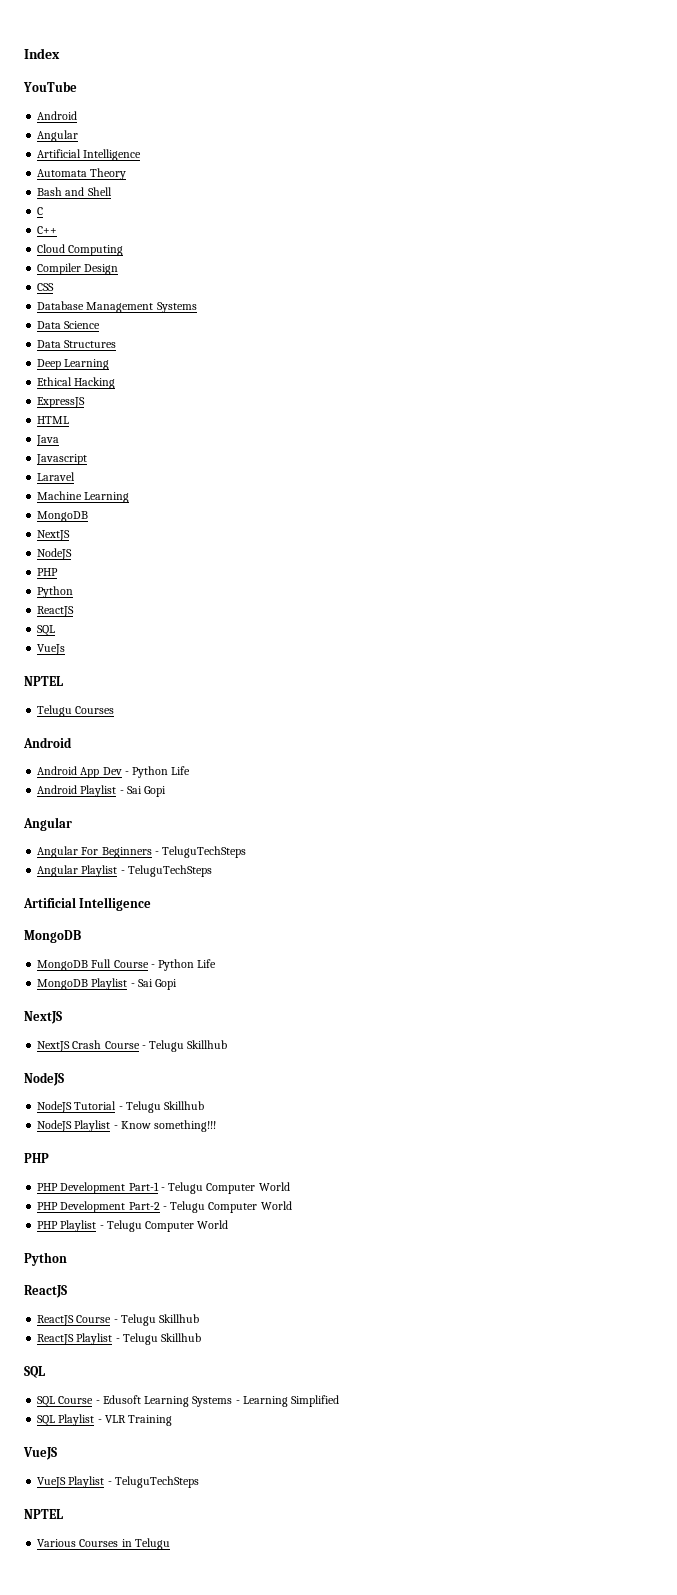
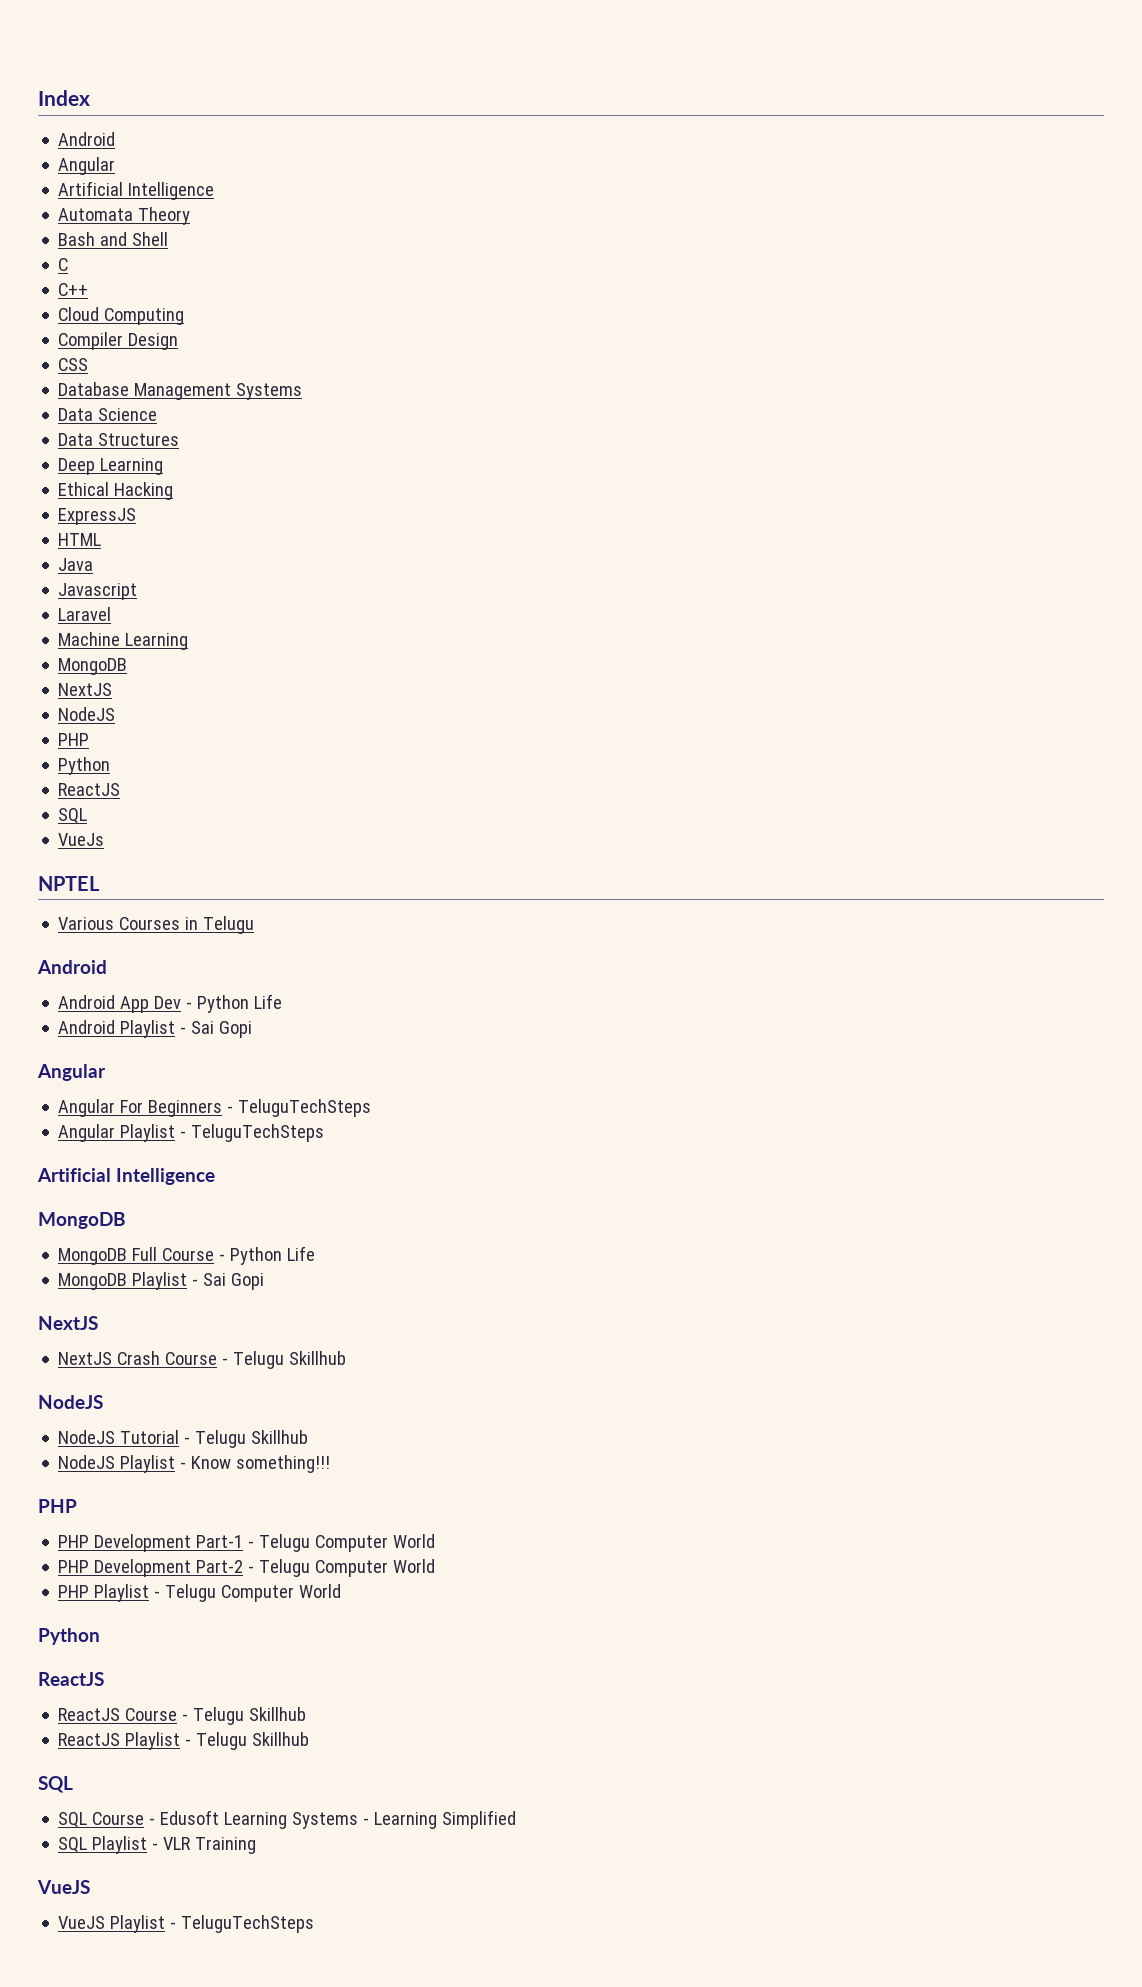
- YouTube
- Telugu Courses
+ Various Courses in Telugu
  VueJS Playlist - TeluguTechSteps
- NPTEL
- Various Courses in Telugu

